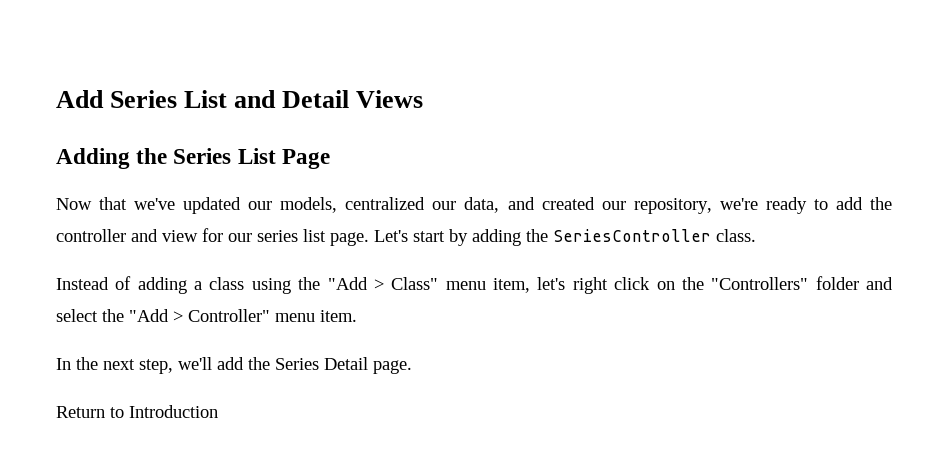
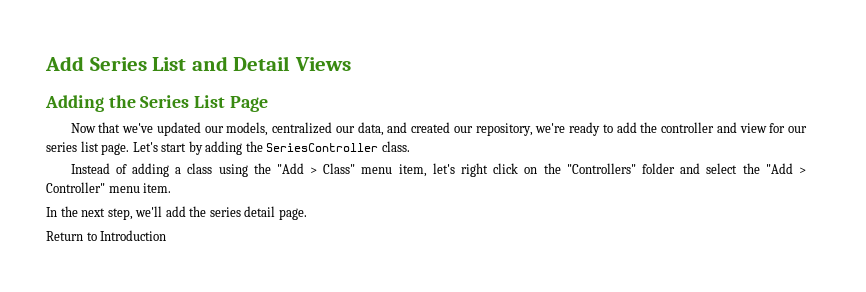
- In the next step, we'll add the Series Detail page.
+ In the next step, we'll add the series detail page.

